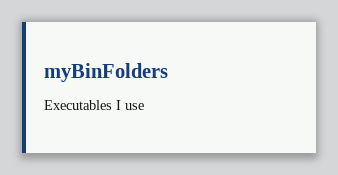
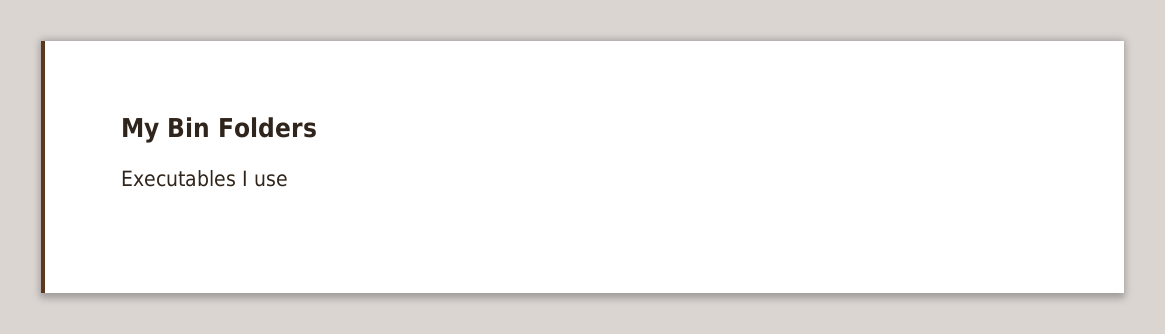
- myBinFolders
+ My Bin Folders

